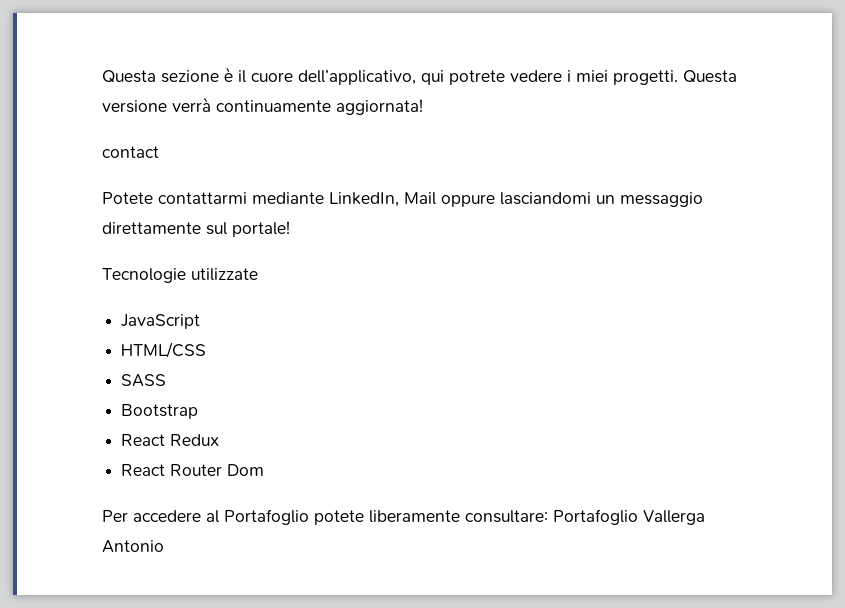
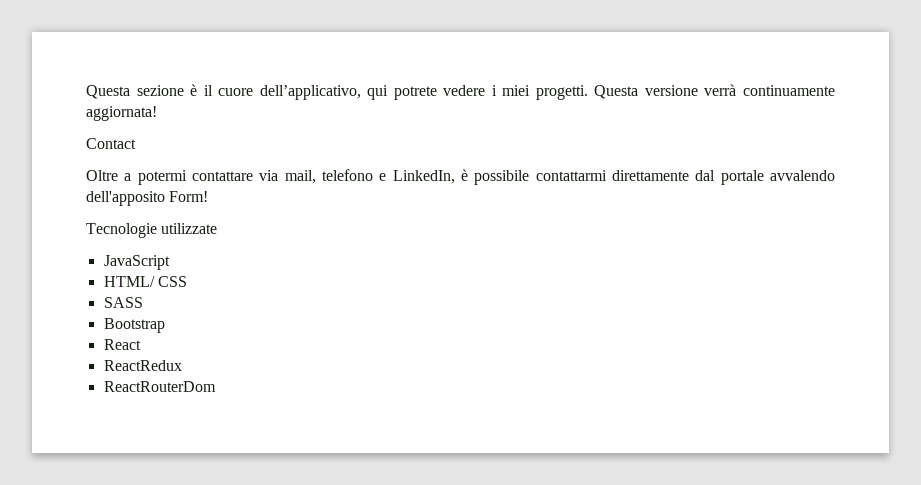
- contact
- Potete contattarmi mediante LinkedIn, Mail oppure lasciandomi un messaggio direttamente sul portale!
+ Contact
+ Oltre a potermi contattare via mail, telefono e LinkedIn, è possibile contattarmi direttamente dal portale avvalendo dell'apposito Form!
- HTML/CSS
+ HTML/ CSS
- React Redux
- React Router Dom
- Per accedere al Portafoglio potete liberamente consultare: Portafoglio Vallerga Antonio
+ React
+ ReactRedux
+ ReactRouterDom

